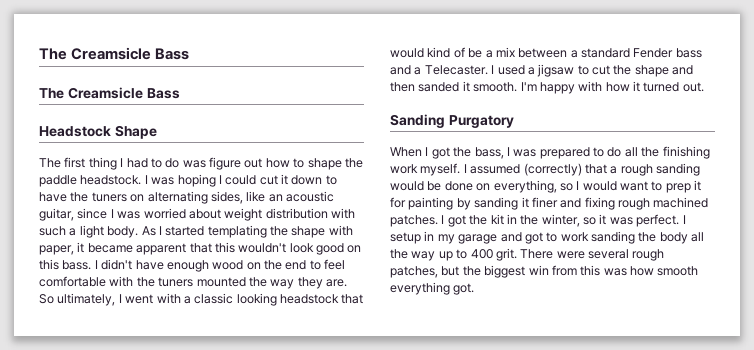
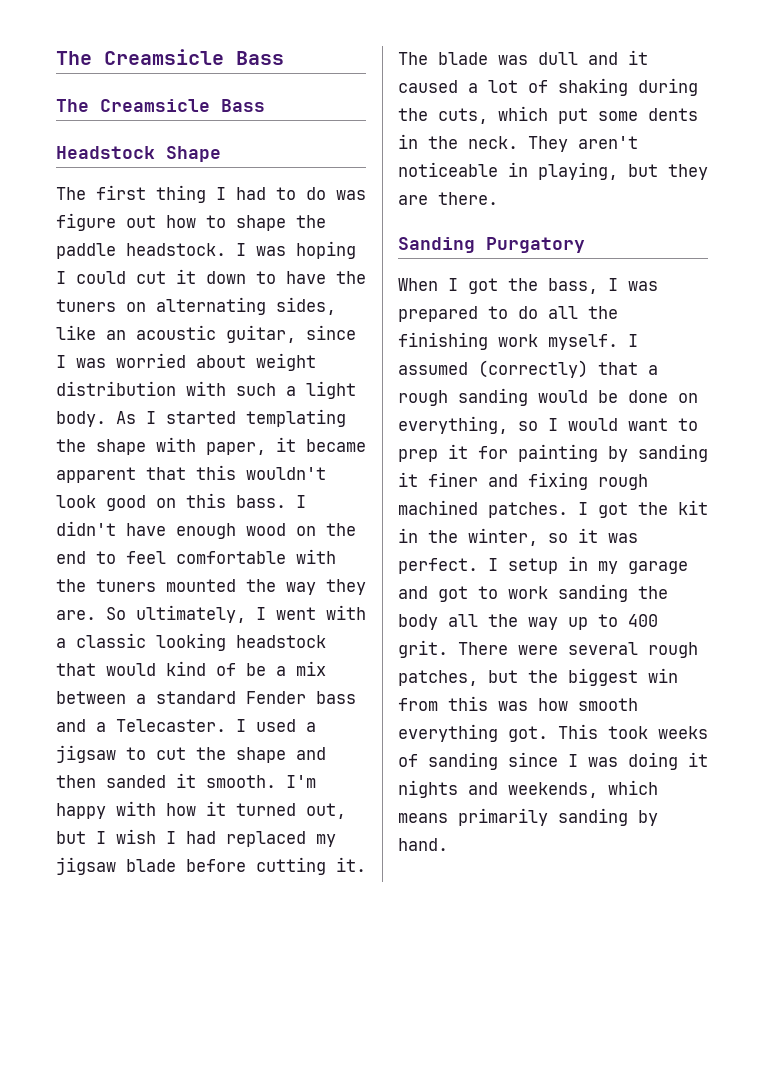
- I'm happy with how it turned out.
+ I'm happy with how it turned out, but I wish I had replaced my jigsaw blade before cutting it. The blade was dull and it caused a lot of shaking during the cuts, which put some dents in the neck. They aren't noticeable in playing, but they are there.
+ This took weeks of sanding since I was doing it nights and weekends, which means primarily sanding by hand.

